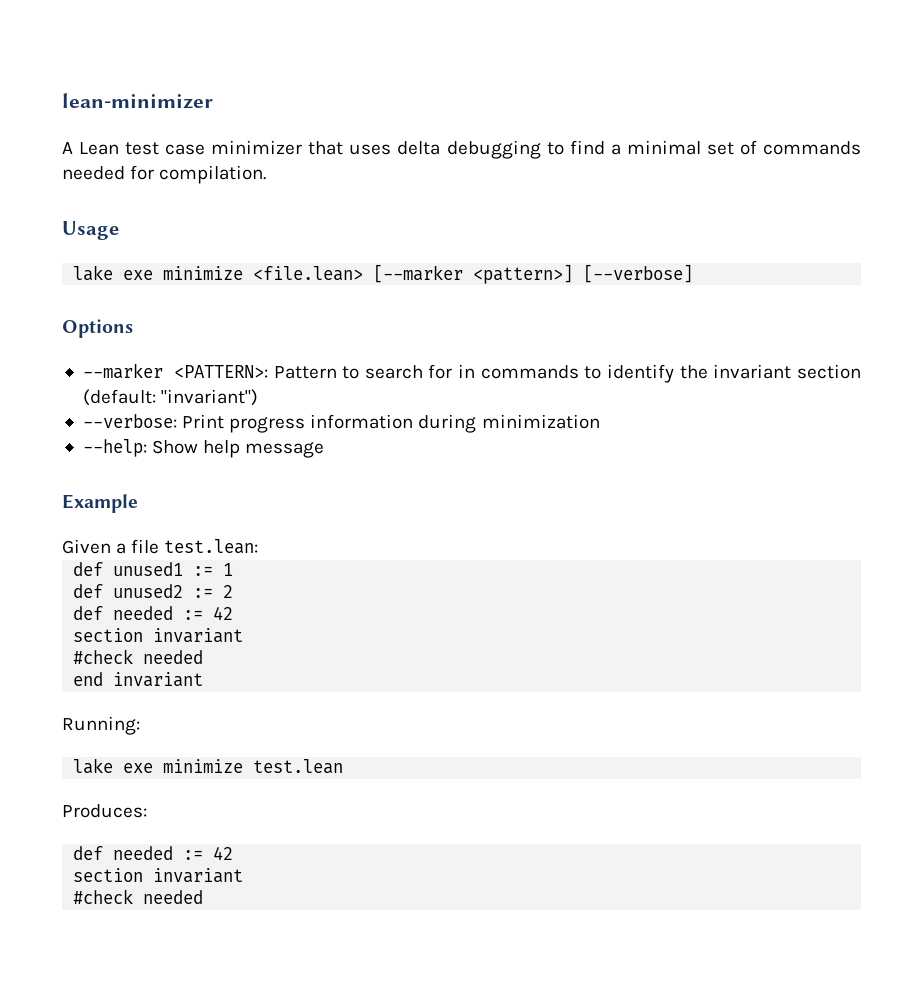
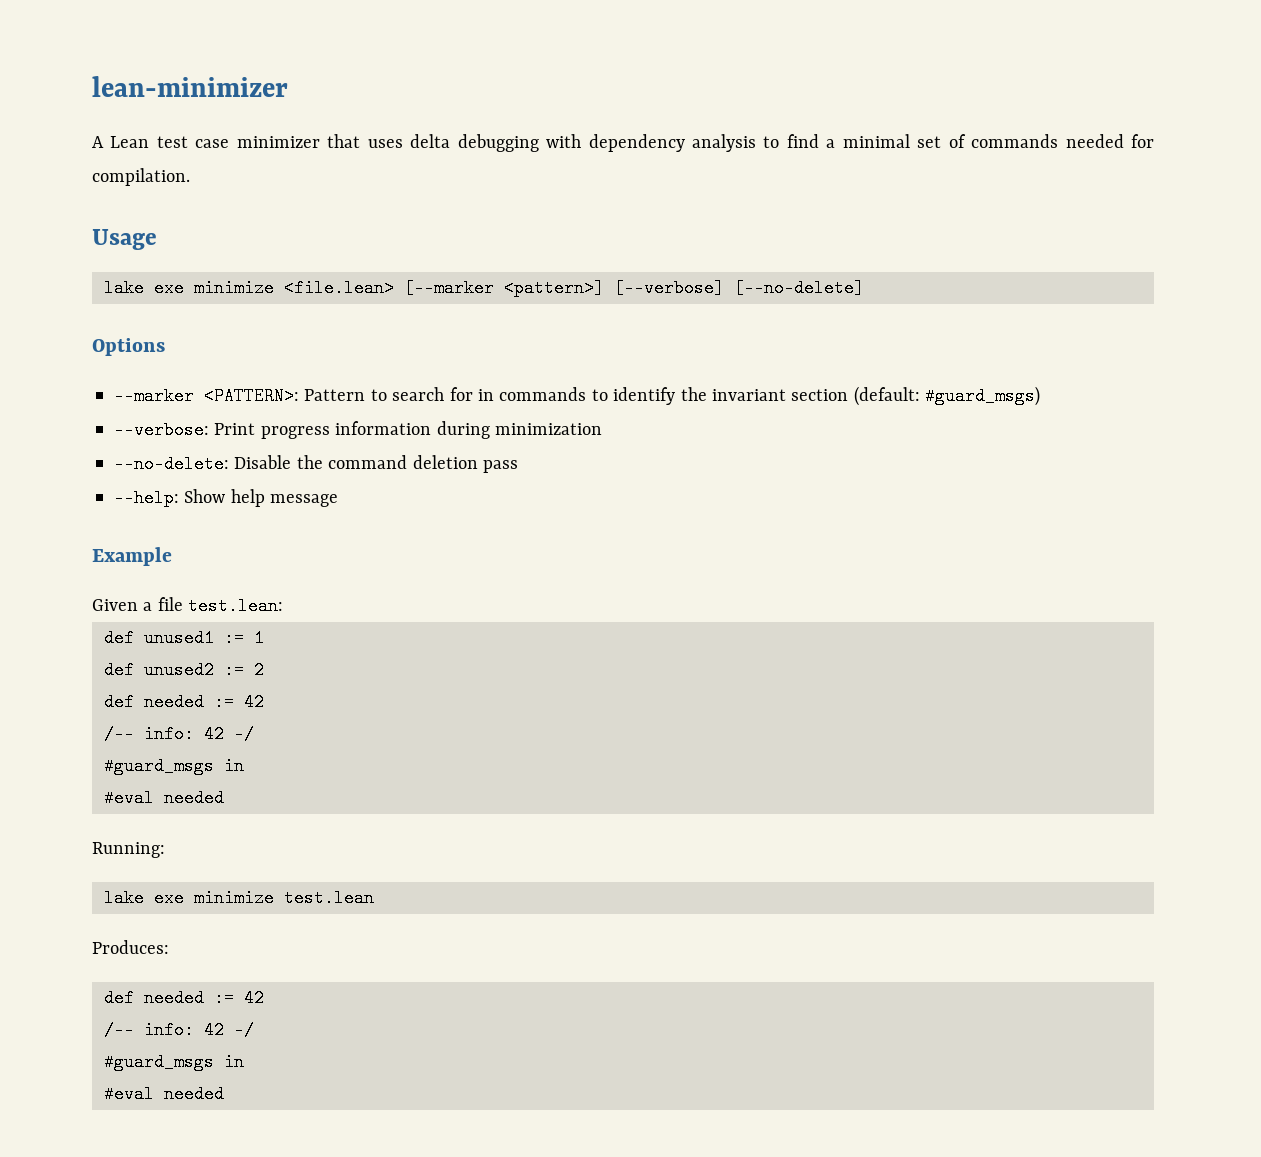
- A Lean test case minimizer that uses delta debugging to find a minimal set of commands needed for compilation.
+ A Lean test case minimizer that uses delta debugging with dependency analysis to find a minimal set of commands needed for compilation.
- lake exe minimize <file.lean> [--marker <pattern>] [--verbose]
+ lake exe minimize <file.lean> [--marker <pattern>] [--verbose] [--no-delete]
- --marker <PATTERN>: Pattern to search for in commands to identify the invariant section (default: "invariant")
+ --marker <PATTERN>: Pattern to search for in commands to identify the invariant section (default: #guard_msgs)
+ --no-delete: Disable the command deletion pass
  def unused2 := 2
  def needed := 42
- section invariant
- #check needed
- end invariant
+ /-- info: 42 -/
+ #guard_msgs in
+ #eval needed
  Produces:
  def needed := 42
- section invariant
- #check needed
+ /-- info: 42 -/
+ #guard_msgs in
+ #eval needed

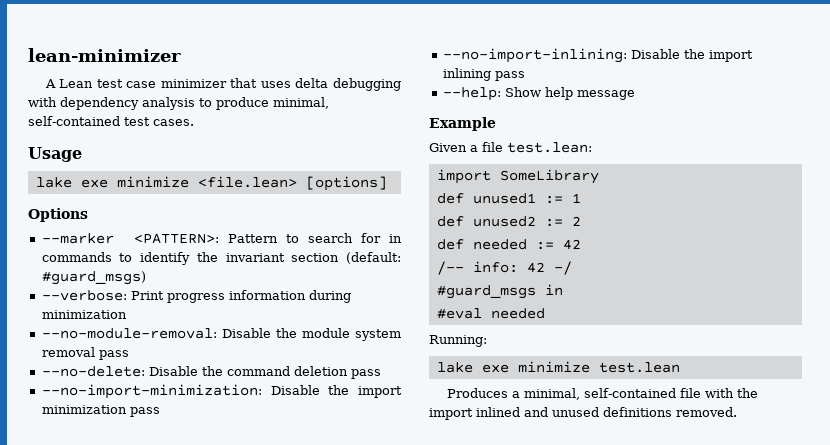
- A Lean test case minimizer that uses delta debugging with dependency analysis to find a minimal set of commands needed for compilation.
+ A Lean test case minimizer that uses delta debugging with dependency analysis to produce minimal, self-contained test cases.
- lake exe minimize <file.lean> [--marker <pattern>] [--verbose] [--no-delete]
+ lake exe minimize <file.lean> [options]
+ --no-module-removal: Disable the module system removal pass
+ --no-import-minimization: Disable the import minimization pass
+ --no-import-inlining: Disable the import inlining pass
+ import SomeLibrary
- Produces:
- def needed := 42
- /-- info: 42 -/
- #guard_msgs in
- #eval needed
+ Produces a minimal, self-contained file with the import inlined and unused definitions removed.

